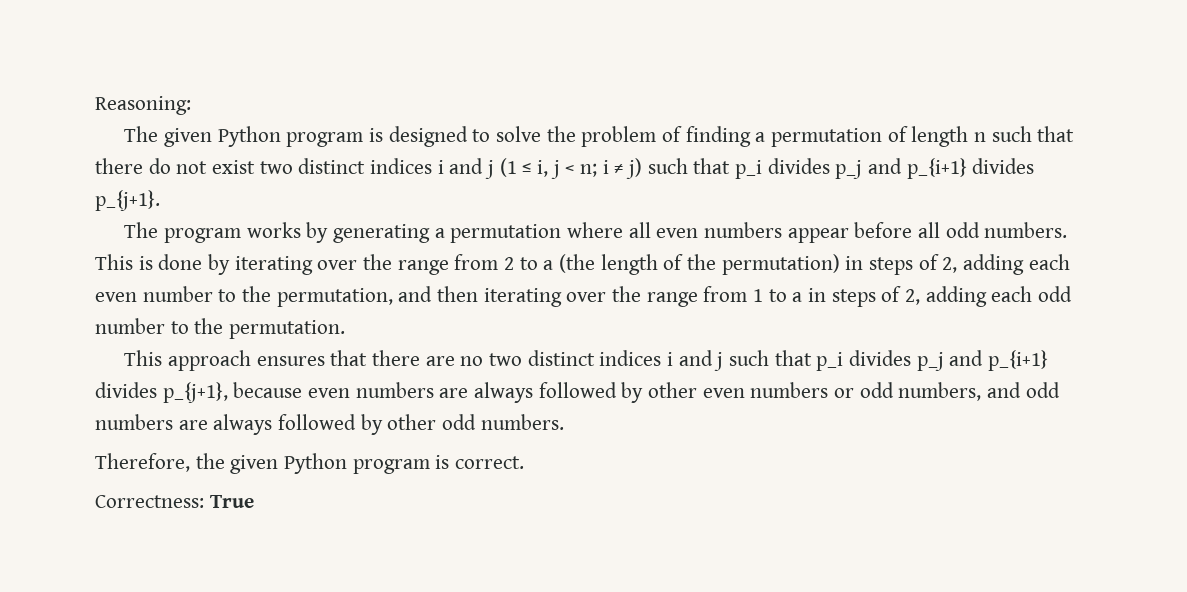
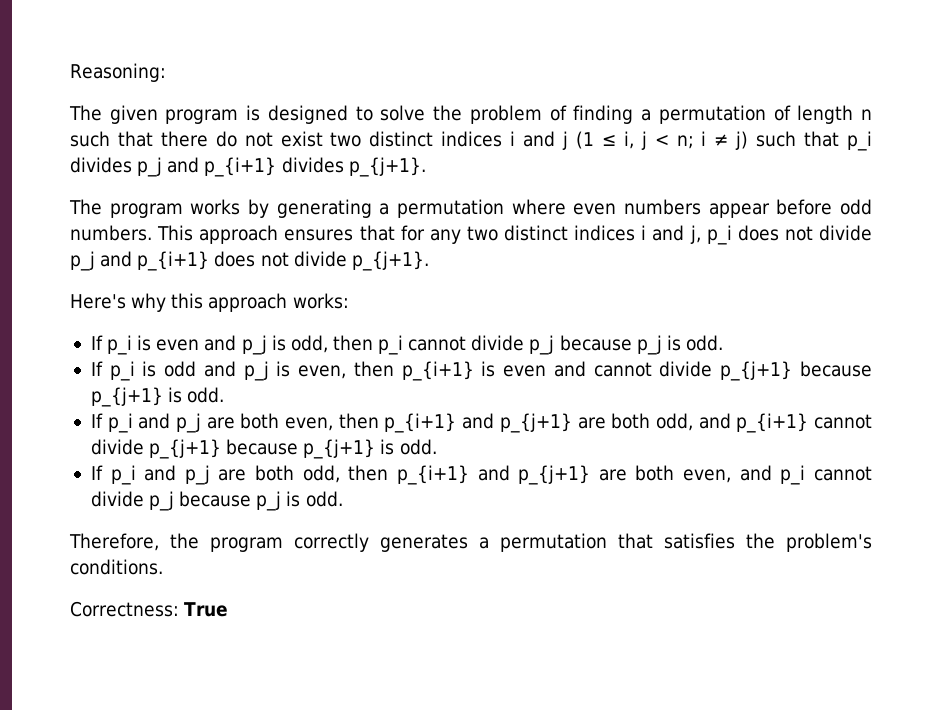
- The given Python program is designed to solve the problem of finding a permutation of length n such that there do not exist two distinct indices i and j (1 ≤ i, j < n; i ≠ j) such that p_i divides p_j and p_{i+1} divides p_{j+1}.
+ The given program is designed to solve the problem of finding a permutation of length n such that there do not exist two distinct indices i and j (1 ≤ i, j < n; i ≠ j) such that p_i divides p_j and p_{i+1} divides p_{j+1}.
- The program works by generating a permutation where all even numbers appear before all odd numbers.
+ The program works by generating a permutation where even numbers appear before odd numbers.
- This is done by iterating over the range from 2 to a (the length of the permutation) in steps of 2, adding each even number to the permutation, and then iterating over the range from 1 to a in steps of 2, adding each odd number to the permutation.
- This approach ensures that there are no two distinct indices i and j such that p_i divides p_j and p_{i+1} divides p_{j+1}, because even numbers are always followed by other even numbers or odd numbers, and odd numbers are always followed by other odd numbers.
- Therefore, the given Python program is correct.
+ This approach ensures that for any two distinct indices i and j, p_i does not divide p_j and p_{i+1} does not divide p_{j+1}.
+ Here's why this approach works:
+ If p_i is even and p_j is odd, then p_i cannot divide p_j because p_j is odd.
+ If p_i is odd and p_j is even, then p_{i+1} is even and cannot divide p_{j+1} because p_{j+1} is odd.
+ If p_i and p_j are both even, then p_{i+1} and p_{j+1} are both odd, and p_{i+1} cannot divide p_{j+1} because p_{j+1} is odd.
+ If p_i and p_j are both odd, then p_{i+1} and p_{j+1} are both even, and p_i cannot divide p_j because p_j is odd.
+ Therefore, the program correctly generates a permutation that satisfies the problem's conditions.

